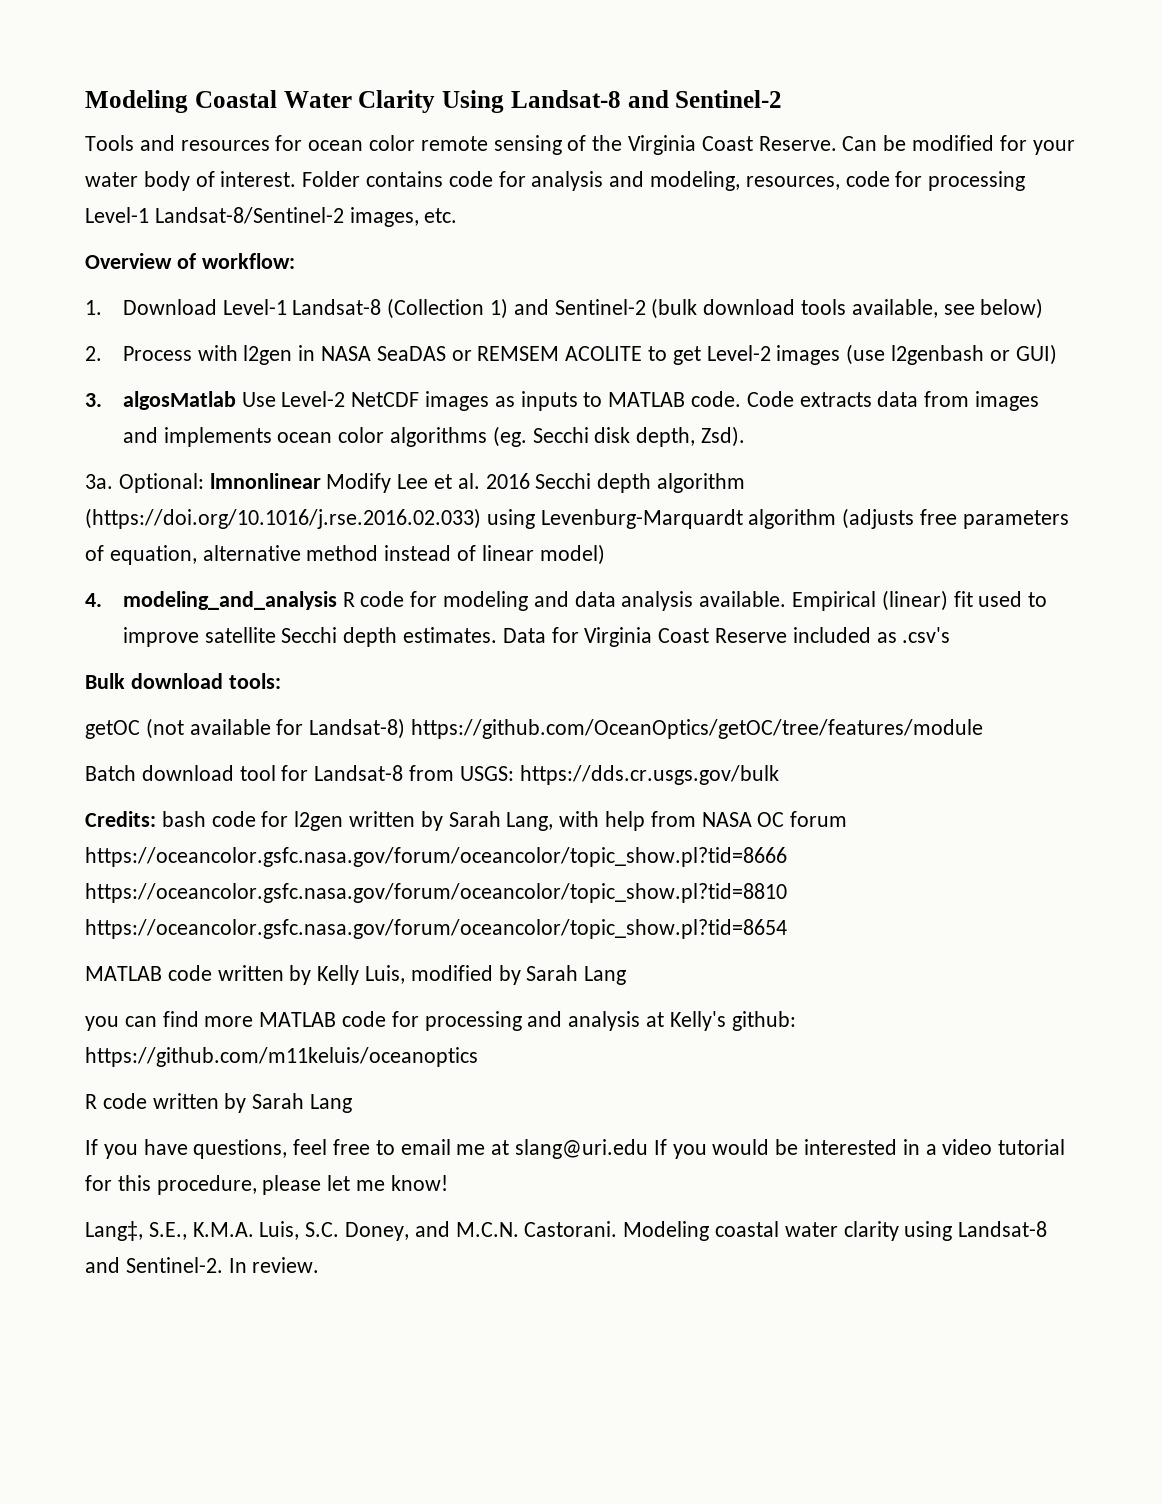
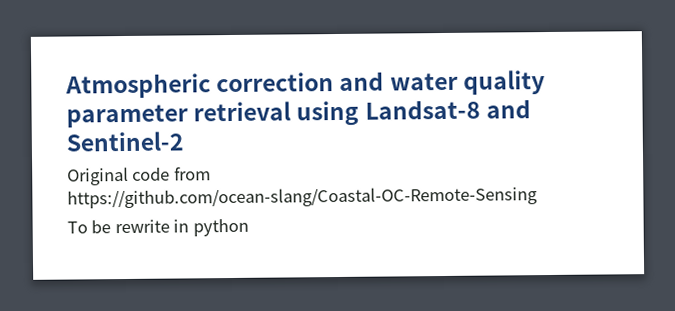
- Modeling Coastal Water Clarity Using Landsat-8 and Sentinel-2
- Tools and resources for ocean color remote sensing of the Virginia Coast Reserve. Can be modified for your water body of interest. Folder contains code for analysis and modeling, resources, code for processing Level-1 Landsat-8/Sentinel-2 images, etc.
- Overview of workflow:
- 1. Download Level-1 Landsat-8 (Collection 1) and Sentinel-2 (bulk download tools available, see below)
- 2. Process with l2gen in NASA SeaDAS or REMSEM ACOLITE to get Level-2 images (use l2genbash or GUI)
- 3. algosMatlab Use Level-2 NetCDF images as inputs to MATLAB code. Code extracts data from images and implements ocean color algorithms (eg. Secchi disk depth, Zsd).
- 3a. Optional: lmnonlinear Modify Lee et al. 2016 Secchi depth algorithm (https://doi.org/10.1016/j.rse.2016.02.033) using Levenburg-Marquardt algorithm (adjusts free parameters of equation, alternative method instead of linear model)
- 4. modeling_and_analysis R code for modeling and data analysis available. Empirical (linear) fit used to improve satellite Secchi depth estimates. Data for Virginia Coast Reserve included as .csv's
- Bulk download tools:
- getOC (not available for Landsat-8) https://github.com/OceanOptics/getOC/tree/features/module
- Batch download tool for Landsat-8 from USGS: https://dds.cr.usgs.gov/bulk
- Credits: bash code for l2gen written by Sarah Lang, with help from NASA OC forum https://oceancolor.gsfc.nasa.gov/forum/oceancolor/topic_show.pl?tid=8666 https://oceancolor.gsfc.nasa.gov/forum/oceancolor/topic_show.pl?tid=8810 https://oceancolor.gsfc.nasa.gov/forum/oceancolor/topic_show.pl?tid=8654
- MATLAB code written by Kelly Luis, modified by Sarah Lang
- you can find more MATLAB code for processing and analysis at Kelly's github: https://github.com/m11keluis/oceanoptics
- R code written by Sarah Lang
- If you have questions, feel free to email me at slang@uri.edu If you would be interested in a video tutorial for this procedure, please let me know!
- Lang‡, S.E., K.M.A. Luis, S.C. Doney, and M.C.N. Castorani. Modeling coastal water clarity using Landsat-8 and Sentinel-2. In review.
+ Atmospheric correction and water quality parameter retrieval using Landsat-8 and Sentinel-2
+ Original code from https://github.com/ocean-slang/Coastal-OC-Remote-Sensing
+ To be rewrite in python

